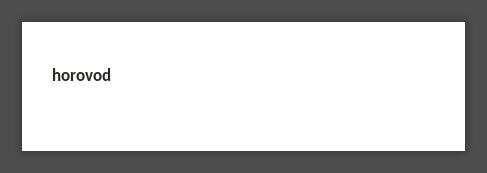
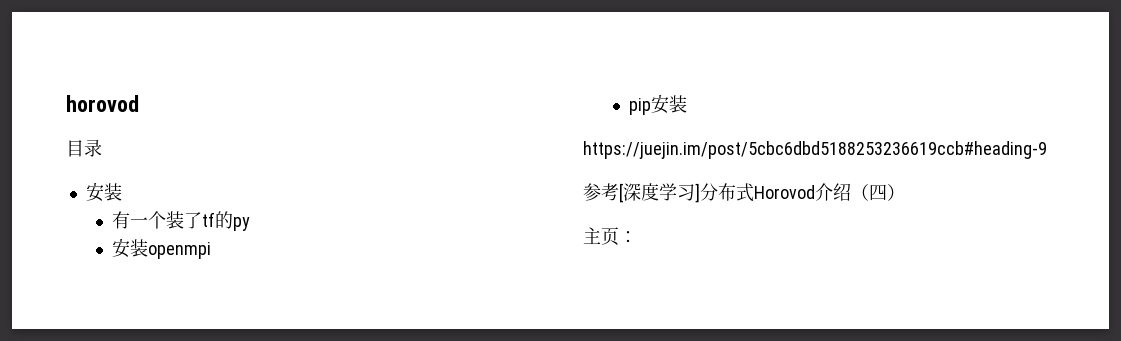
+ 目录
+ 安装
+ 有一个装了tf的py
+ 安装openmpi
+ pip安装
+ https://juejin.im/post/5cbc6dbd5188253236619ccb#heading-9
+ 参考[深度学习]分布式Horovod介绍（四）
+ 主页：

